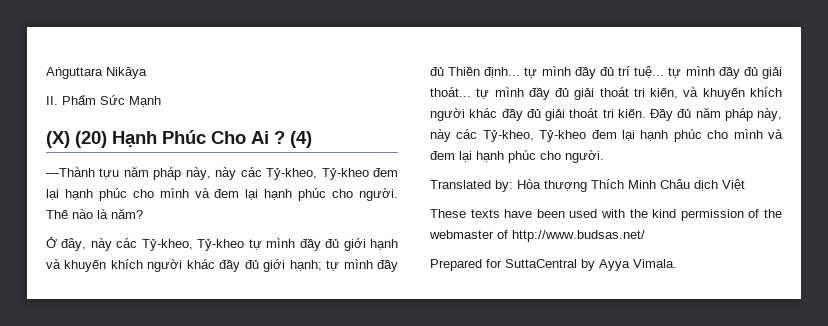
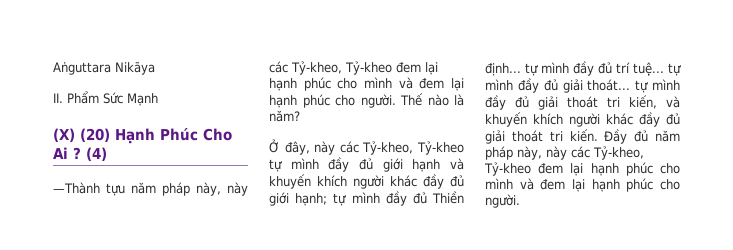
- Translated by: Hòa thượng Thích Minh Châu dịch Việt
- These texts have been used with the kind permission of the webmaster of http://www.budsas.net/
- Prepared for SuttaCentral by Ayya Vimala.

